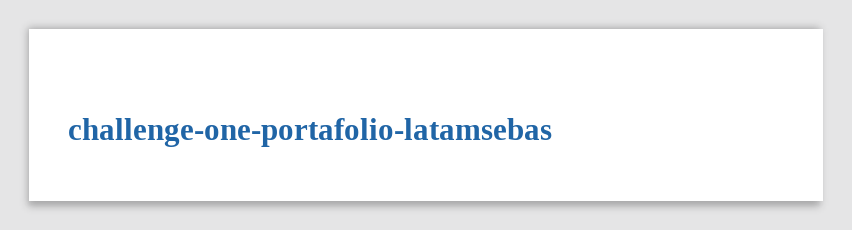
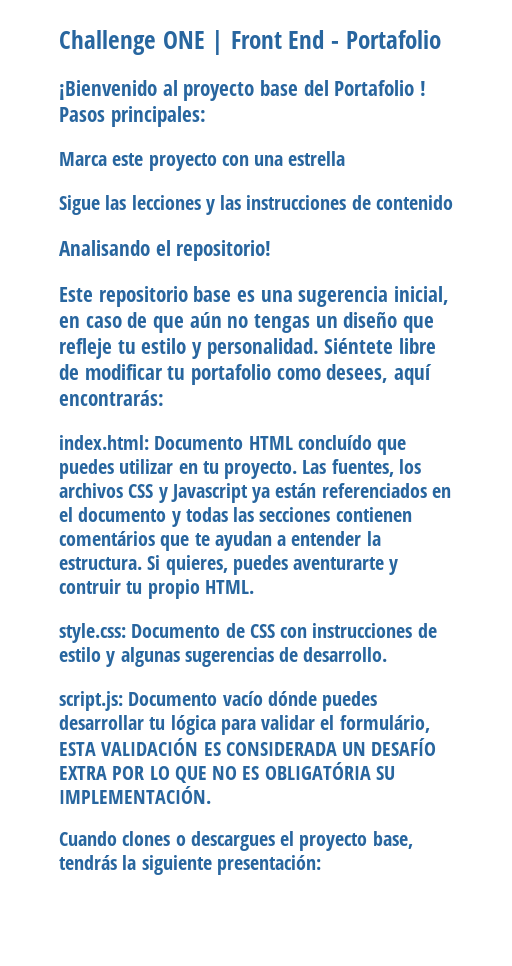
- challenge-one-portafolio-latamsebas
+ Challenge ONE | Front End - Portafolio
+ ¡Bienvenido al proyecto base del Portafolio ! Pasos principales:
+ Marca este proyecto con una estrella
+ Sigue las lecciones y las instrucciones de contenido
+ Analisando el repositorio!
+ Este repositorio base es una sugerencia inicial, en caso de que aún no tengas un diseño que refleje tu estilo y personalidad. Siéntete libre de modificar tu portafolio como desees, aquí encontrarás:
+ index.html: Documento HTML concluído que puedes utilizar en tu proyecto. Las fuentes, los archivos CSS y Javascript ya están referenciados en el documento y todas las secciones contienen comentários que te ayudan a entender la estructura. Si quieres, puedes aventurarte y contruir tu propio HTML.
+ style.css: Documento de CSS con instrucciones de estilo y algunas sugerencias de desarrollo.
+ script.js: Documento vacío dónde puedes desarrollar tu lógica para validar el formulário, ESTA VALIDACIÓN ES CONSIDERADA UN DESAFÍO EXTRA POR LO QUE NO ES OBLIGATÓRIA SU IMPLEMENTACIÓN.
+ Cuando clones o descargues el proyecto base, tendrás la siguiente presentación:

